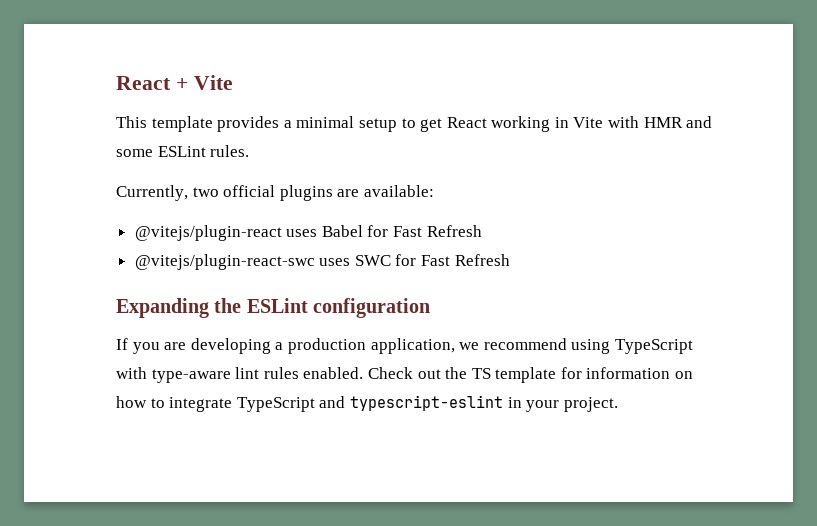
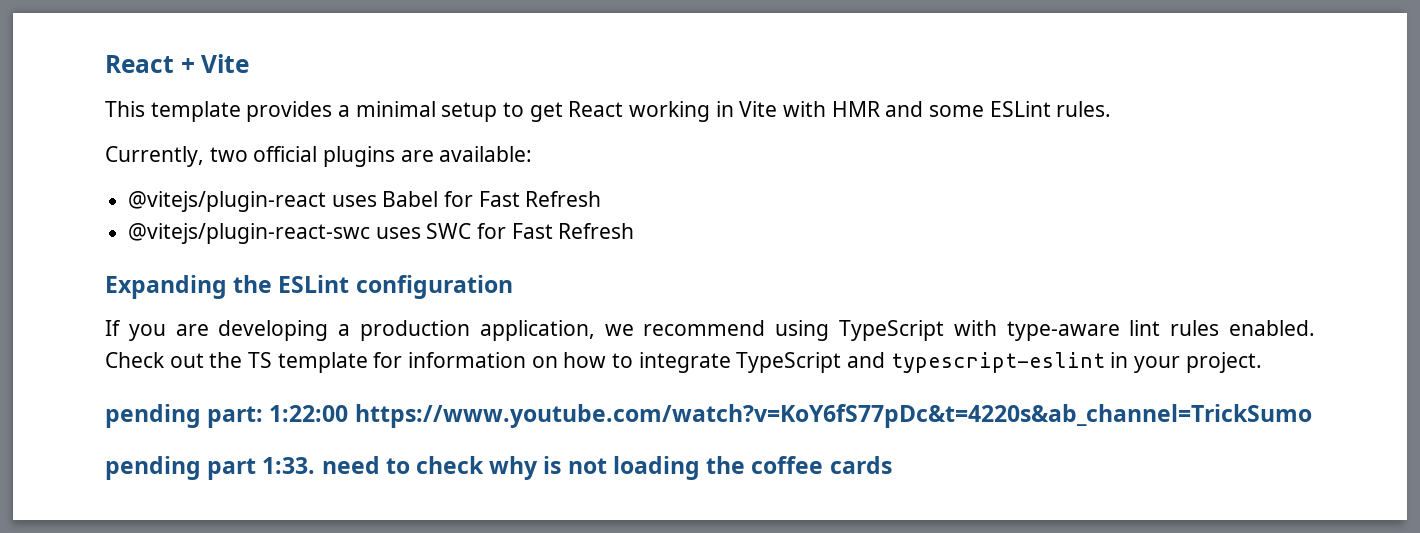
+ pending part: 1:22:00 https://www.youtube.com/watch?v=KoY6fS77pDc&t=4220s&ab_channel=TrickSumo
+ pending part 1:33. need to check why is not loading the coffee cards

